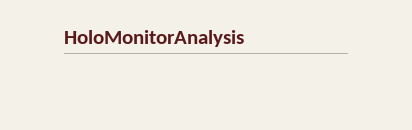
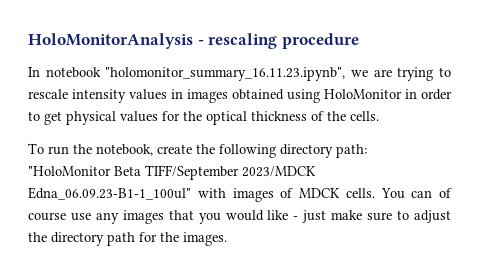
- HoloMonitorAnalysis
+ HoloMonitorAnalysis - rescaling procedure
+ In notebook "holomonitor_summary_16.11.23.ipynb", we are trying to rescale intensity values in images obtained using HoloMonitor in order to get physical values for the optical thickness of the cells.
+ To run the notebook, create the following directory path: "HoloMonitor Beta TIFF/September 2023/MDCK Edna_06.09.23-B1-1_100ul" with images of MDCK cells. You can of course use any images that you would like - just make sure to adjust the directory path for the images.

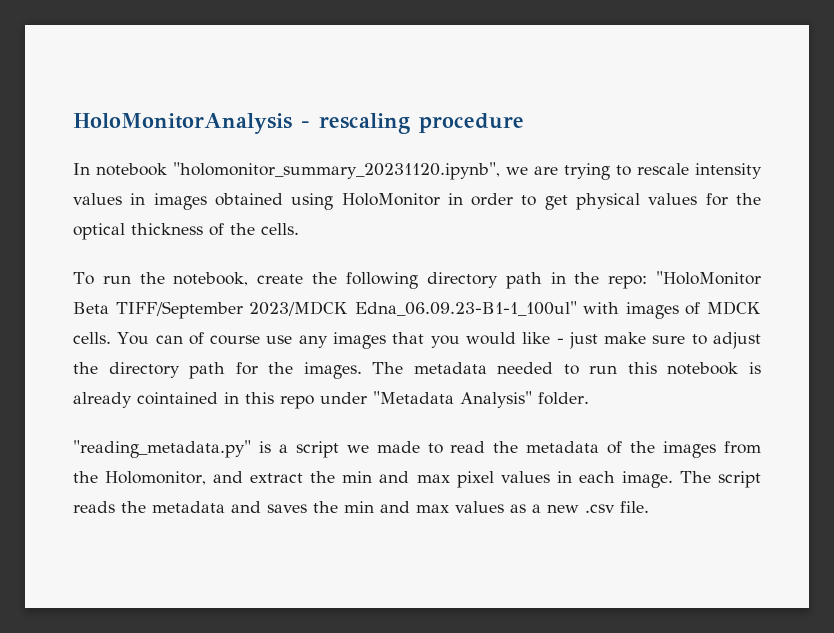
- In notebook "holomonitor_summary_16.11.23.ipynb", we are trying to rescale intensity values in images obtained using HoloMonitor in order to get physical values for the optical thickness of the cells.
+ In notebook "holomonitor_summary_20231120.ipynb", we are trying to rescale intensity values in images obtained using HoloMonitor in order to get physical values for the optical thickness of the cells.
- To run the notebook, create the following directory path: "HoloMonitor Beta TIFF/September 2023/MDCK Edna_06.09.23-B1-1_100ul" with images of MDCK cells.
+ To run the notebook, create the following directory path in the repo: "HoloMonitor Beta TIFF/September 2023/MDCK Edna_06.09.23-B1-1_100ul" with images of MDCK cells.
+ The metadata needed to run this notebook is already cointained in this repo under "Metadata Analysis" folder.
+ "reading_metadata.py" is a script we made to read the metadata of the images from the Holomonitor, and extract the min and max pixel values in each image. The script reads the metadata and saves the min and max values as a new .csv file.

